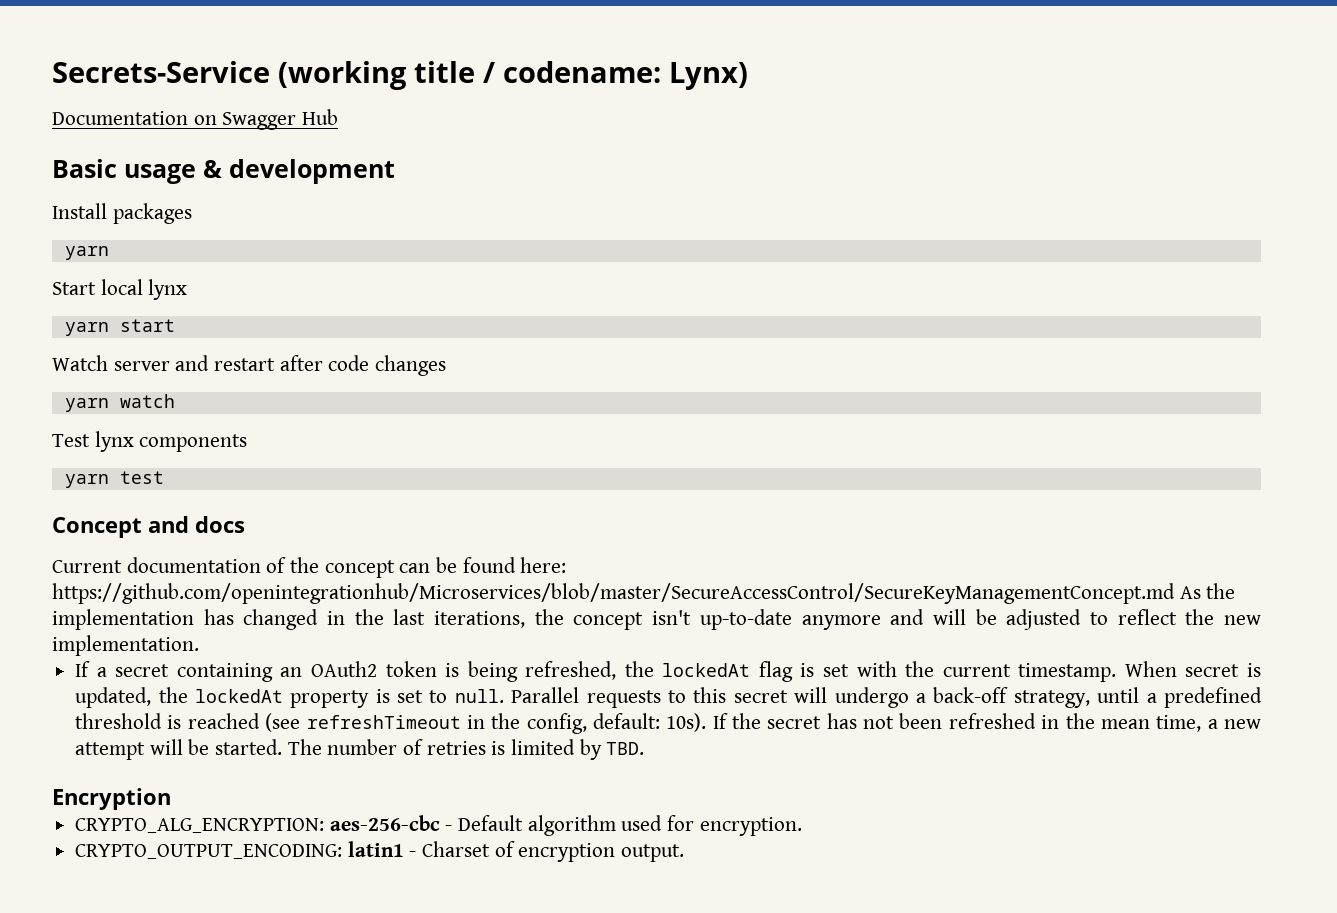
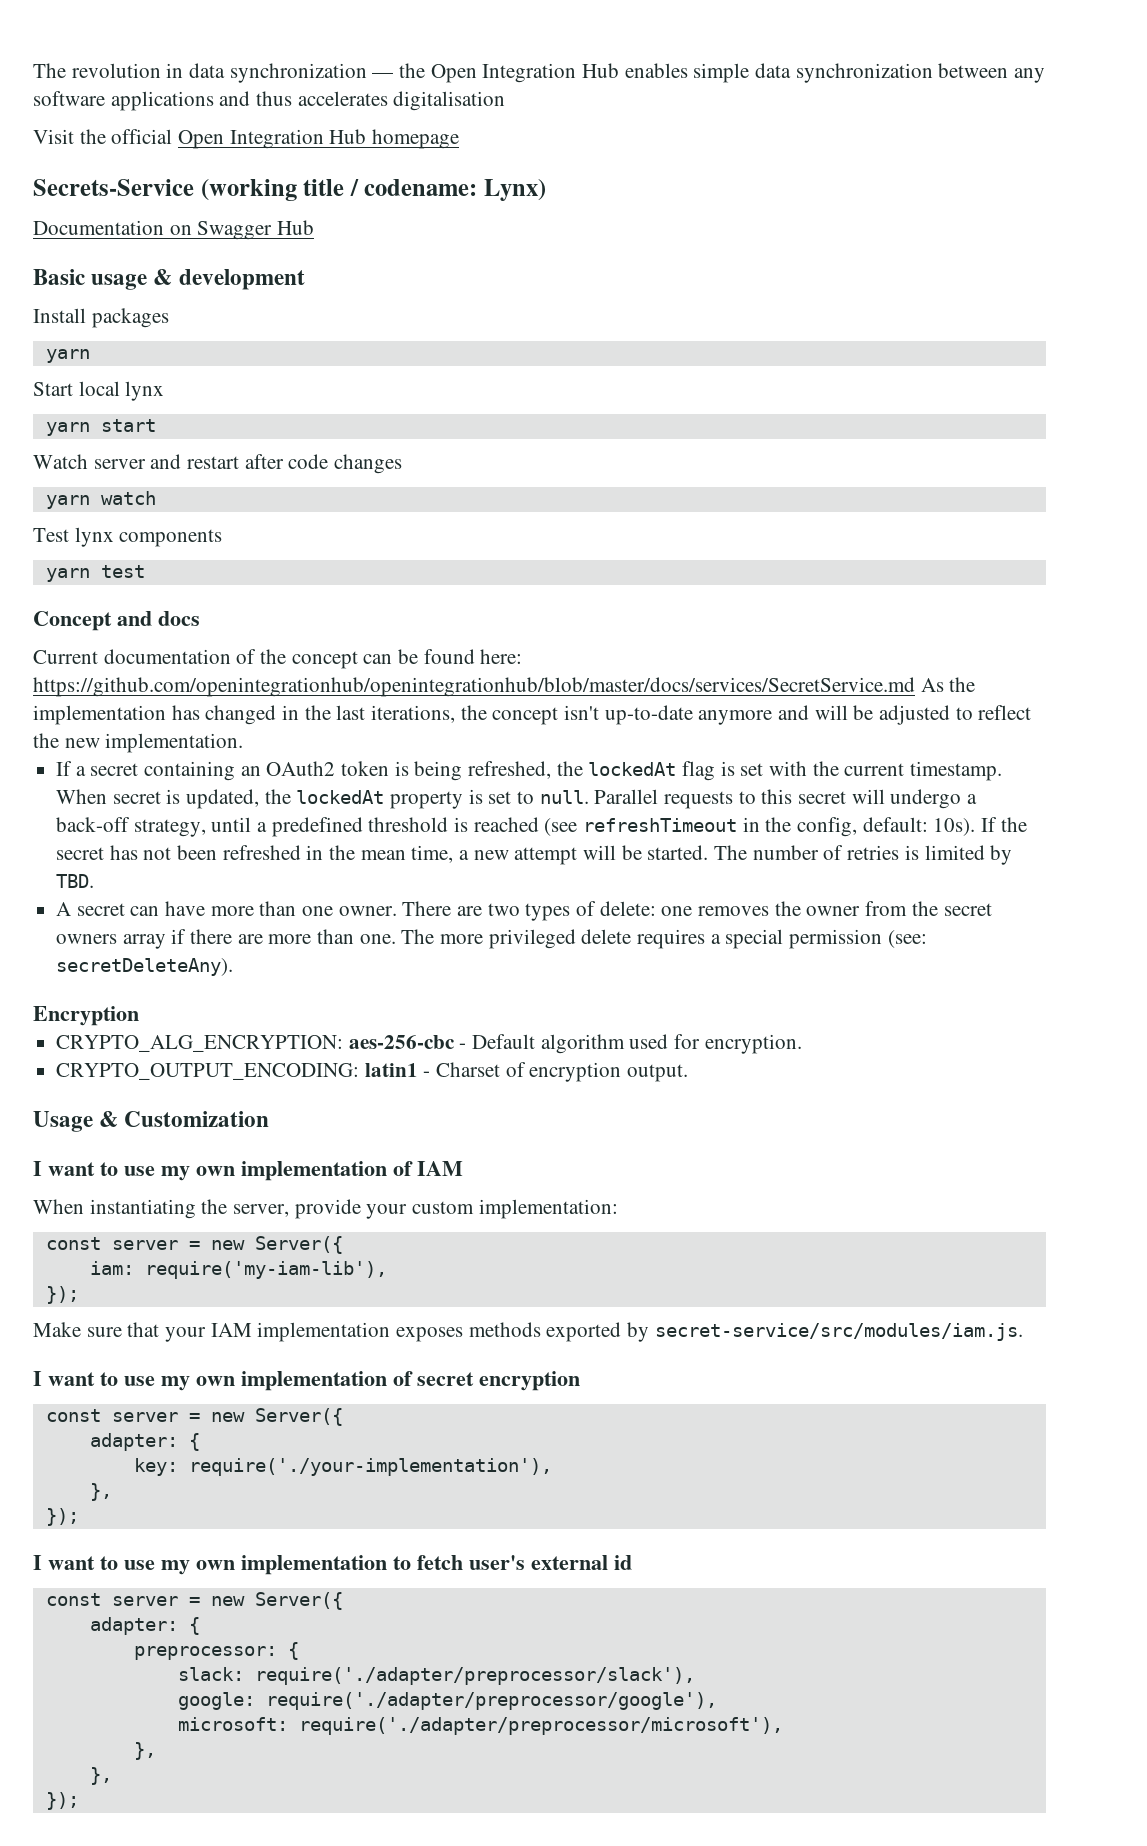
+ The revolution in data synchronization — the Open Integration Hub enables simple data synchronization between any software applications and thus accelerates digitalisation
+ Visit the official Open Integration Hub homepage
- Current documentation of the concept can be found here: https://github.com/openintegrationhub/Microservices/blob/master/SecureAccessControl/SecureKeyManagementConcept.md As the implementation has changed in the last iterations, the concept isn't up-to-date anymore and will be adjusted to reflect the new implementation.
+ Current documentation of the concept can be found here: https://github.com/openintegrationhub/openintegrationhub/blob/master/docs/services/SecretService.md As the implementation has changed in the last iterations, the concept isn't up-to-date anymore and will be adjusted to reflect the new implementation.
+ A secret can have more than one owner. There are two types of delete: one removes the owner from the secret owners array if there are more than one. The more privileged delete requires a special permission (see: secretDeleteAny).
+ Usage & Customization
+ I want to use my own implementation of IAM
+ When instantiating the server, provide your custom implementation:
+ const server = new Server({
+ iam: require('my-iam-lib'),
+ });
+ Make sure that your IAM implementation exposes methods exported by secret-service/src/modules/iam.js.
+ I want to use my own implementation of secret encryption
+ const server = new Server({
+ adapter: {
+ key: require('./your-implementation'),
+ },
+ });
+ I want to use my own implementation to fetch user's external id
+ const server = new Server({
+ adapter: {
+ preprocessor: {
+ slack: require('./adapter/preprocessor/slack'),
+ google: require('./adapter/preprocessor/google'),
+ microsoft: require('./adapter/preprocessor/microsoft'),
+ },
+ },
+ });

